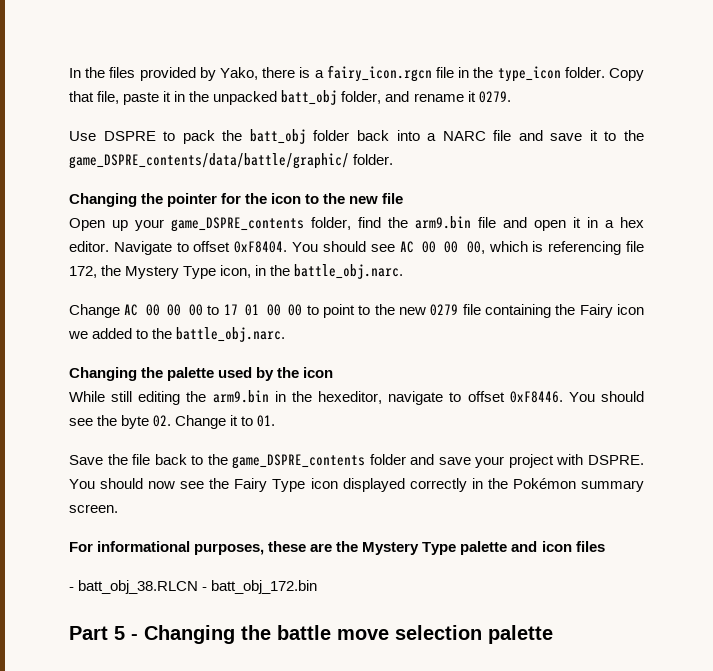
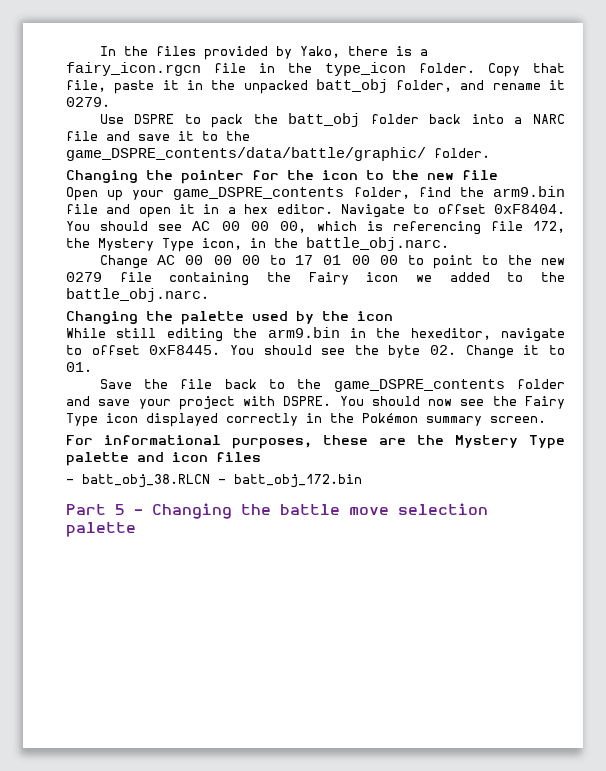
- While still editing the arm9.bin in the hexeditor, navigate to offset 0xF8446.
+ While still editing the arm9.bin in the hexeditor, navigate to offset 0xF8445.

